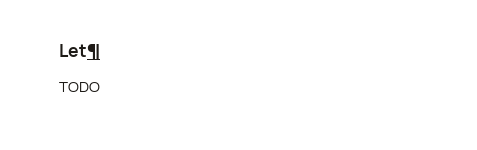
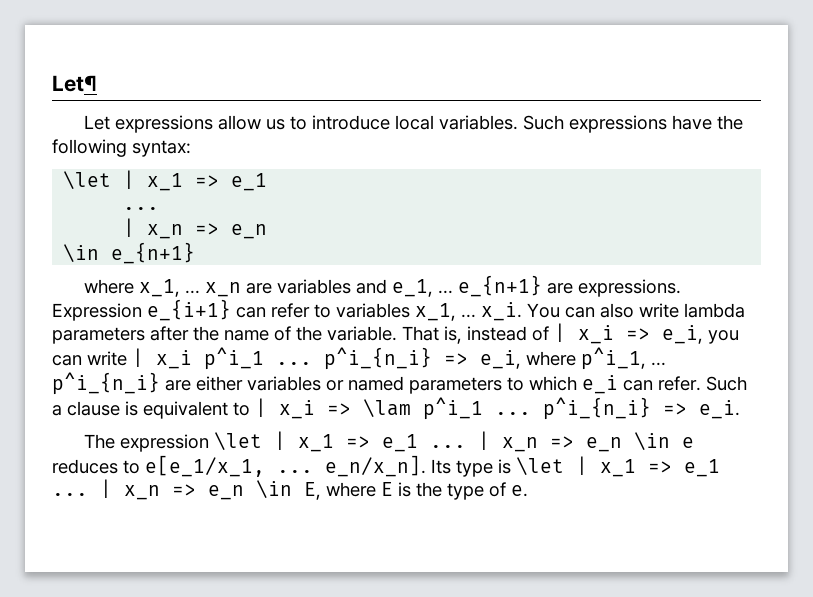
- TODO
+ Let expressions allow us to introduce local variables. Such expressions have the following syntax:
+ \let | x_1 => e_1
+ ...
+ | x_n => e_n
+ \in e_{n+1}
+ where x_1, ... x_n are variables and e_1, ... e_{n+1} are expressions. Expression e_{i+1} can refer to variables x_1, ... x_i. You can also write lambda parameters after the name of the variable. That is, instead of | x_i => e_i, you can write | x_i p^i_1 ... p^i_{n_i} => e_i, where p^i_1, ... p^i_{n_i} are either variables or named parameters to which e_i can refer. Such a clause is equivalent to | x_i => \lam p^i_1 ... p^i_{n_i} => e_i.
+ The expression \let | x_1 => e_1 ... | x_n => e_n \in e reduces to e[e_1/x_1, ... e_n/x_n]. Its type is \let | x_1 => e_1 ... | x_n => e_n \in E, where E is the type of e.

